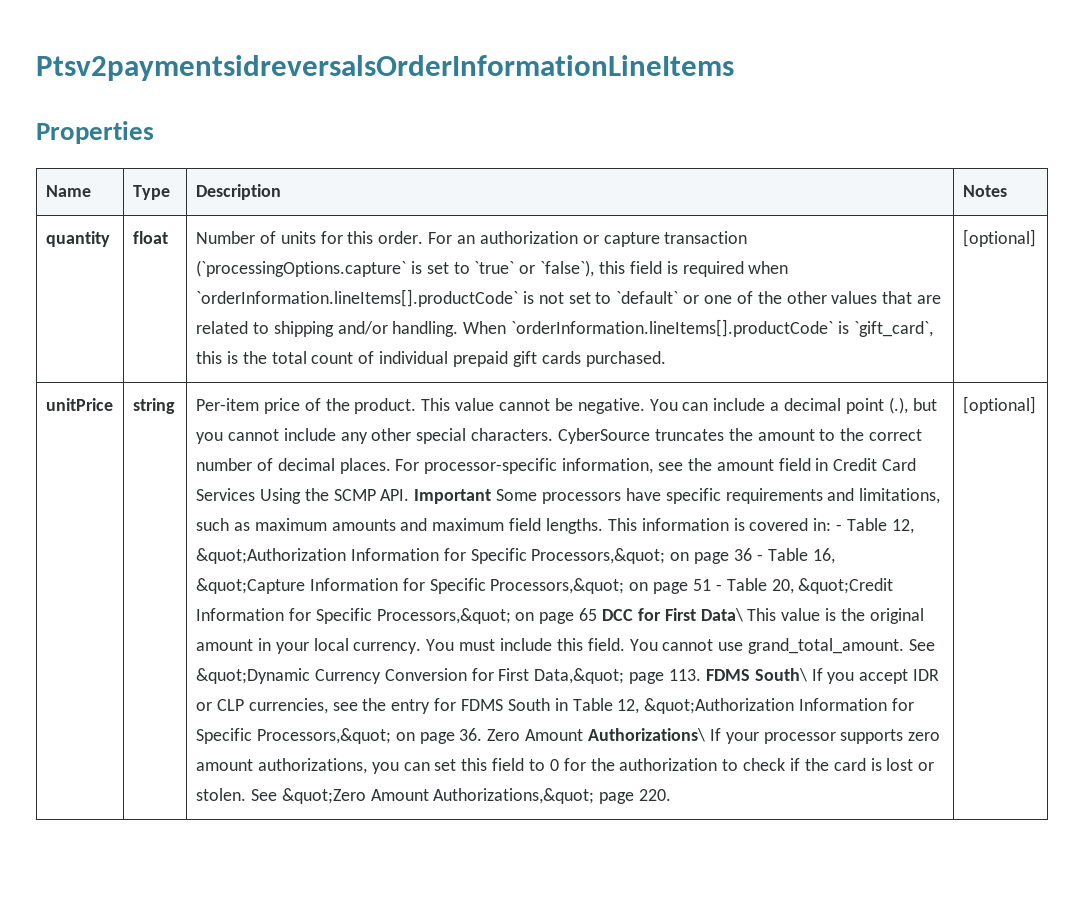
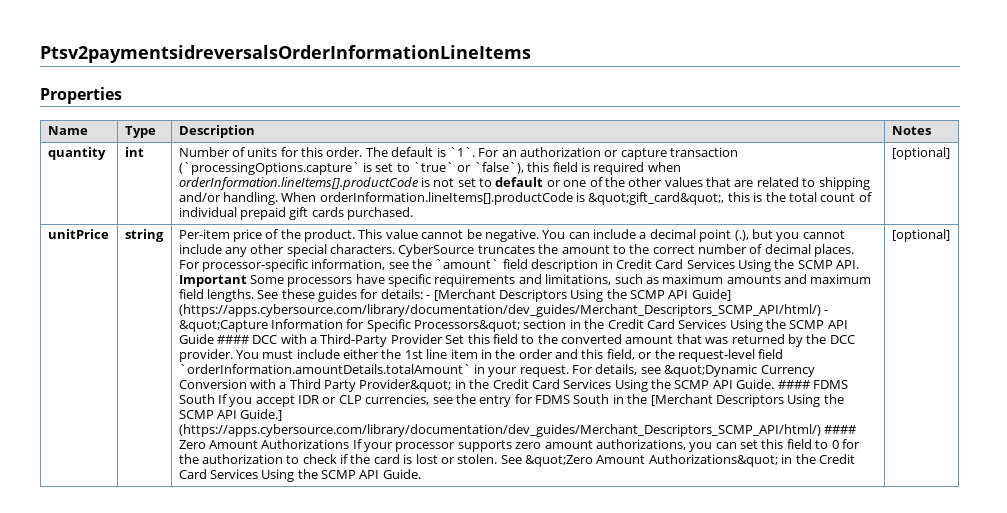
- float
+ int
+ The default is `1`.
- For an authorization or capture transaction (`processingOptions.capture` is set to `true` or `false`), this field is required when `orderInformation.lineItems[].productCode` is not set to `default` or one of the other values that are related to shipping and/or handling.
+ For an authorization or capture transaction (`processingOptions.capture` is set to `true` or `false`), this field is required when orderInformation.lineItems[].productCode is not set to default or one of the other values that are related to shipping and/or handling.
- When `orderInformation.lineItems[].productCode` is `gift_card`, this is the total count of individual prepaid gift cards purchased.
+ When orderInformation.lineItems[].productCode is &quot;gift_card&quot;, this is the total count of individual prepaid gift cards purchased.
- For processor-specific information, see the amount field in Credit Card Services Using the SCMP API. Important Some processors have specific requirements and limitations, such as maximum amounts and maximum field lengths.
+ For processor-specific information, see the `amount` field description in Credit Card Services Using the SCMP API. Important Some processors have specific requirements and limitations, such as maximum amounts and maximum field lengths.
- This information is covered in: - Table 12, &quot;Authorization Information for Specific Processors,&quot; on page 36 - Table 16, &quot;Capture Information for Specific Processors,&quot; on page 51 - Table 20, &quot;Credit Information for Specific Processors,&quot; on page 65 DCC for First Data\ This value is the original amount in your local currency. You must include this field. You cannot use grand_total_amount. See &quot;Dynamic Currency Conversion for First Data,&quot; page 113. FDMS South\ If you accept IDR or CLP currencies, see the entry for FDMS South in Table 12, &quot;Authorization Information for Specific Processors,&quot; on page 36. Zero Amount Authorizations\ If your processor supports zero amount authorizations, you can set this field to 0 for the authorization to check if the card is lost or stolen.
+ See these guides for details: - [Merchant Descriptors Using the SCMP API Guide] (https://apps.cybersource.com/library/documentation/dev_guides/Merchant_Descriptors_SCMP_API/html/) - &quot;Capture Information for Specific Processors&quot; section in the Credit Card Services Using the SCMP API Guide #### DCC with a Third-Party Provider Set this field to the converted amount that was returned by the DCC provider. You must include either the 1st line item in the order and this field, or the request-level field `orderInformation.amountDetails.totalAmount` in your request. For details, see &quot;Dynamic Currency Conversion with a Third Party Provider&quot; in the Credit Card Services Using the SCMP API Guide. #### FDMS South If you accept IDR or CLP currencies, see the entry for FDMS South in the [Merchant Descriptors Using the SCMP API Guide.] (https://apps.cybersource.com/library/documentation/dev_guides/Merchant_Descriptors_SCMP_API/html/) #### Zero Amount Authorizations If your processor supports zero amount authorizations, you can set this field to 0 for the authorization to check if the card is lost or stolen.
- See &quot;Zero Amount Authorizations,&quot; page 220.
+ See &quot;Zero Amount Authorizations&quot; in the Credit Card Services Using the SCMP API Guide.

